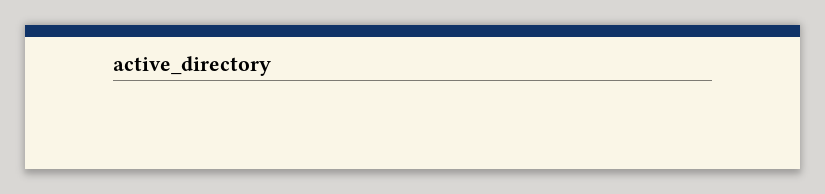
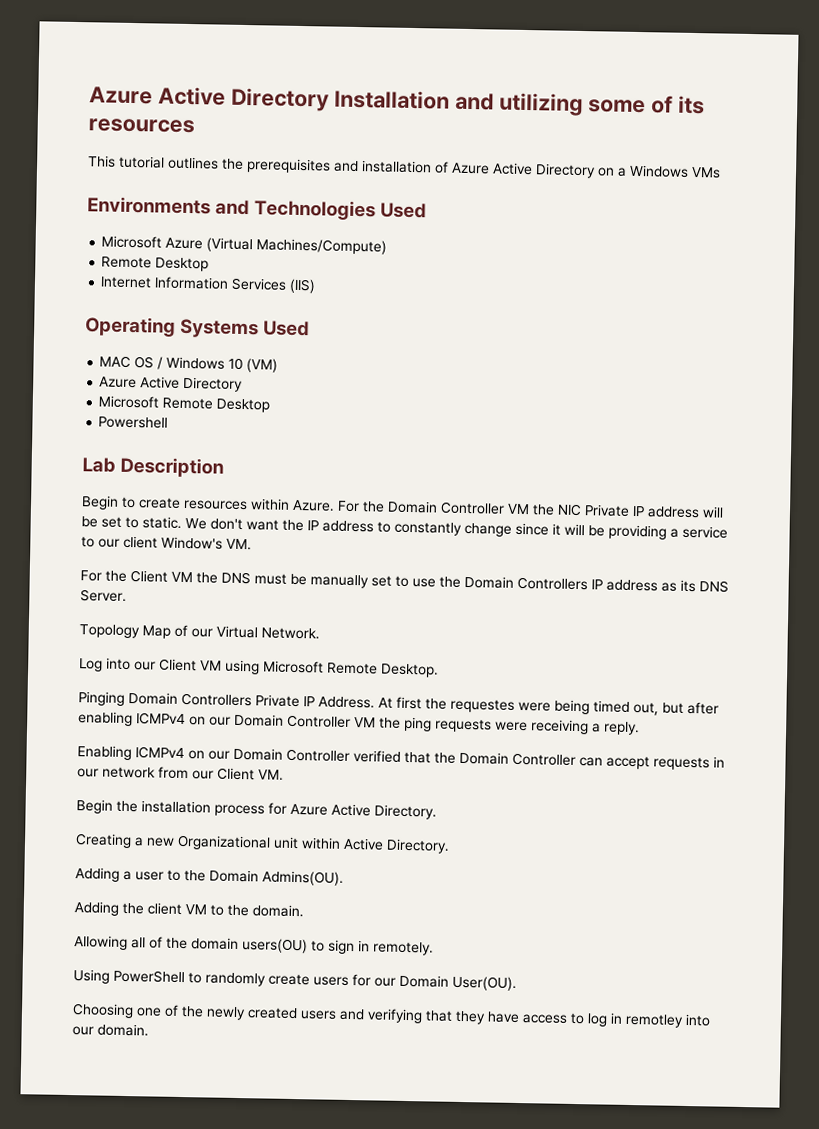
- active_directory
+ Azure Active Directory Installation and utilizing some of its resources
+ This tutorial outlines the prerequisites and installation of Azure Active Directory on a Windows VMs
+ Environments and Technologies Used
+ Microsoft Azure (Virtual Machines/Compute)
+ Remote Desktop
+ Internet Information Services (IIS)
+ Operating Systems Used
+ MAC OS / Windows 10 (VM)
+ Azure Active Directory
+ Microsoft Remote Desktop
+ Powershell
+ Lab Description
+ Begin to create resources within Azure. For the Domain Controller VM the NIC Private IP address will be set to static. We don't want the IP address to constantly change since it will be providing a service to our client Window's VM.
+ For the Client VM the DNS must be manually set to use the Domain Controllers IP address as its DNS Server.
+ Topology Map of our Virtual Network.
+ Log into our Client VM using Microsoft Remote Desktop.
+ Pinging Domain Controllers Private IP Address. At first the requestes were being timed out, but after enabling ICMPv4 on our Domain Controller VM the ping requests were receiving a reply.
+ Enabling ICMPv4 on our Domain Controller verified that the Domain Controller can accept requests in our network from our Client VM.
+ Begin the installation process for Azure Active Directory.
+ Creating a new Organizational unit within Active Directory.
+ Adding a user to the Domain Admins(OU).
+ Adding the client VM to the domain.
+ Allowing all of the domain users(OU) to sign in remotely.
+ Using PowerShell to randomly create users for our Domain User(OU).
+ Choosing one of the newly created users and verifying that they have access to log in remotley into our domain.

